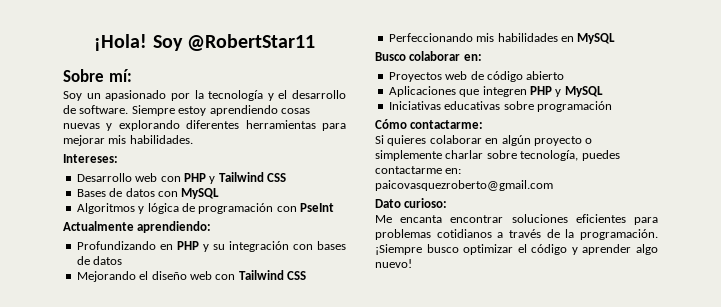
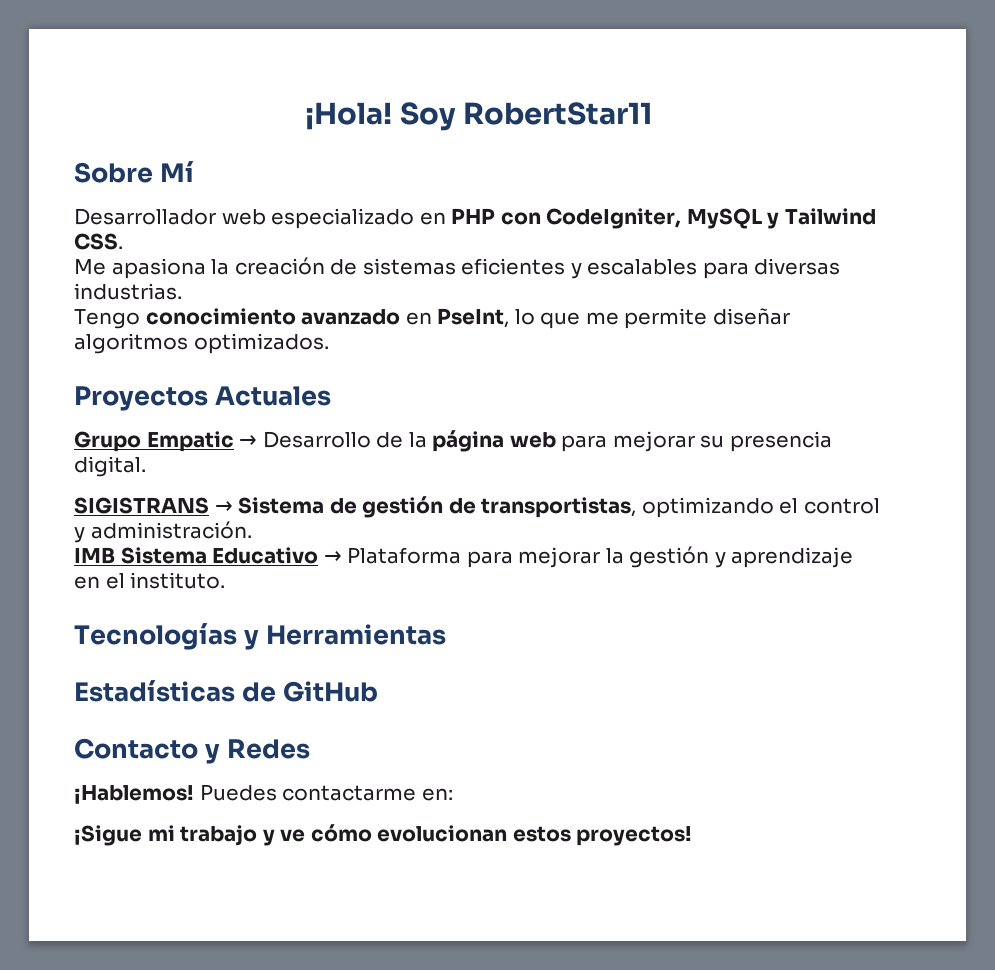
- Soy @RobertStar11
+ Soy RobertStar11
- Sobre mí:
- Soy un apasionado por la tecnología y el desarrollo de software. Siempre estoy aprendiendo cosas nuevas y explorando diferentes herramientas para mejorar mis habilidades.
- Intereses:
- Desarrollo web con PHP y Tailwind CSS
- Bases de datos con MySQL
- Algoritmos y lógica de programación con PseInt
- Actualmente aprendiendo:
- Profundizando en PHP y su integración con bases de datos
- Mejorando el diseño web con Tailwind CSS
- Perfeccionando mis habilidades en MySQL
- Busco colaborar en:
- Proyectos web de código abierto
- Aplicaciones que integren PHP y MySQL
- Iniciativas educativas sobre programación
- Cómo contactarme:
- Si quieres colaborar en algún proyecto o simplemente charlar sobre tecnología, puedes contactarme en:
- paicovasquezroberto@gmail.com
- Dato curioso:
- Me encanta encontrar soluciones eficientes para problemas cotidianos a través de la programación. ¡Siempre busco optimizar el código y aprender algo nuevo!
+ Sobre Mí
+ Desarrollador web especializado en PHP con CodeIgniter, MySQL y Tailwind CSS.
+ Me apasiona la creación de sistemas eficientes y escalables para diversas industrias.
+ Tengo conocimiento avanzado en PseInt, lo que me permite diseñar algoritmos optimizados.
+ Proyectos Actuales
+ Grupo Empatic → Desarrollo de la página web para mejorar su presencia digital.
+ SIGISTRANS → Sistema de gestión de transportistas, optimizando el control y administración.
+ IMB Sistema Educativo → Plataforma para mejorar la gestión y aprendizaje en el instituto.
+ Tecnologías y Herramientas
+ Estadísticas de GitHub
+ Contacto y Redes
+ ¡Hablemos! Puedes contactarme en:
+ ¡Sigue mi trabajo y ve cómo evolucionan estos proyectos!

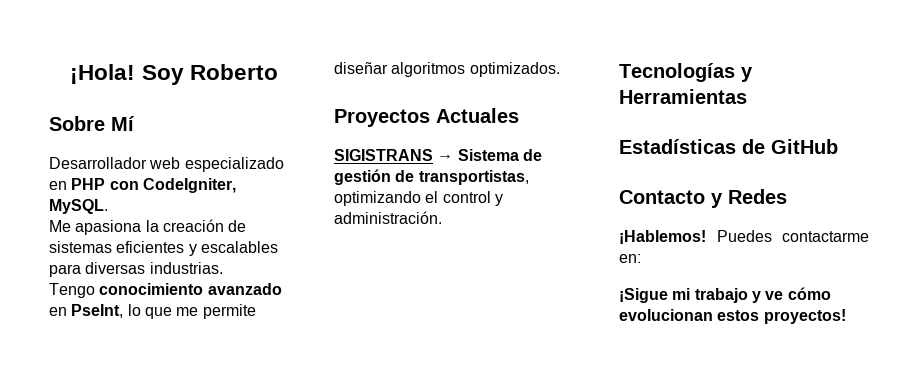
- Soy RobertStar11
+ Soy Roberto
- Desarrollador web especializado en PHP con CodeIgniter, MySQL y Tailwind CSS.
+ Desarrollador web especializado en PHP con CodeIgniter, MySQL.
- Grupo Empatic → Desarrollo de la página web para mejorar su presencia digital.
- IMB Sistema Educativo → Plataforma para mejorar la gestión y aprendizaje en el instituto.

